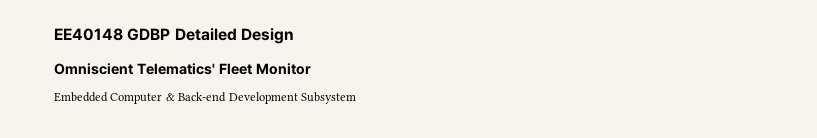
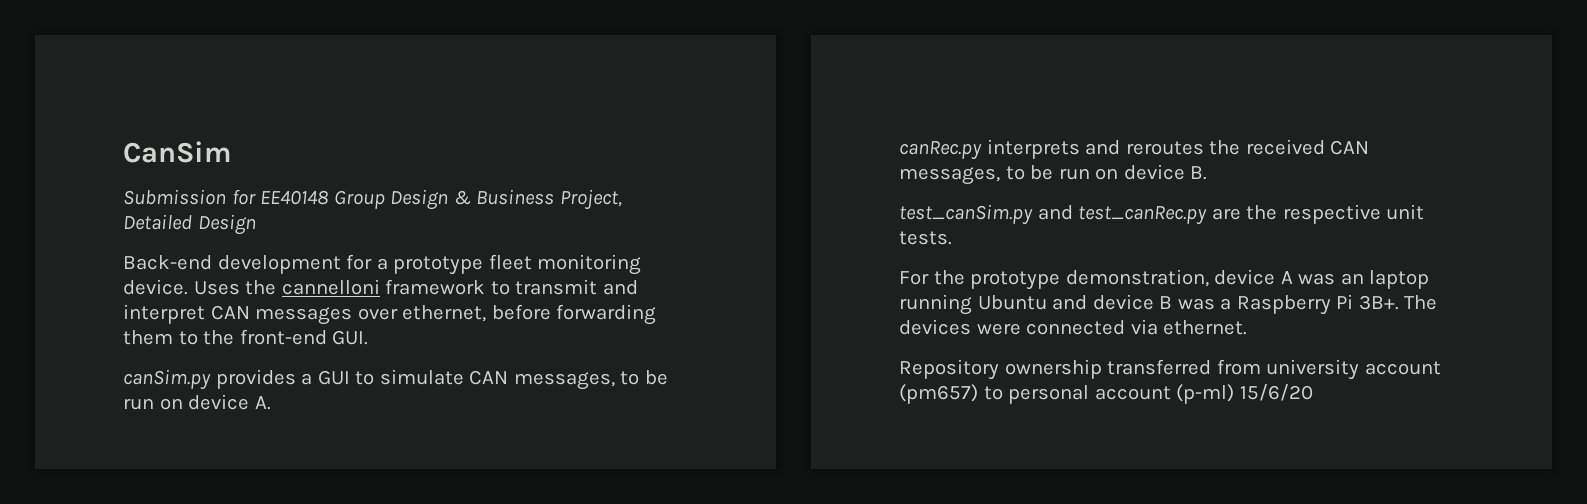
- EE40148 GDBP Detailed Design
- Omniscient Telematics' Fleet Monitor
- Embedded Computer & Back-end Development Subsystem
+ CanSim
+ Submission for EE40148 Group Design & Business Project, Detailed Design
+ Back-end development for a prototype fleet monitoring device. Uses the cannelloni framework to transmit and interpret CAN messages over ethernet, before forwarding them to the front-end GUI.
+ canSim.py provides a GUI to simulate CAN messages, to be run on device A.
+ canRec.py interprets and reroutes the received CAN messages, to be run on device B.
+ test_canSim.py and test_canRec.py are the respective unit tests.
+ For the prototype demonstration, device A was an laptop running Ubuntu and device B was a Raspberry Pi 3B+. The devices were connected via ethernet.
+ Repository ownership transferred from university account (pm657) to personal account (p-ml) 15/6/20

